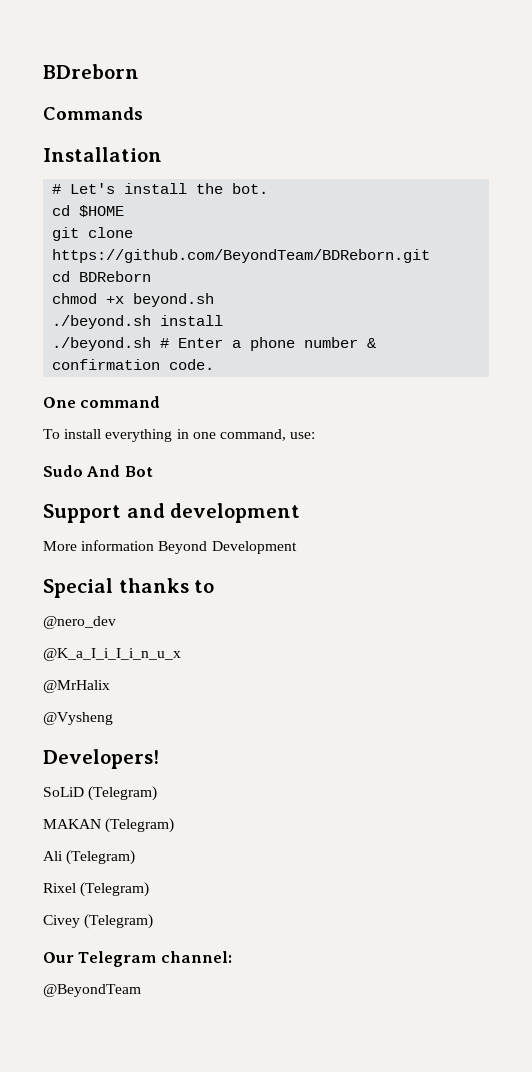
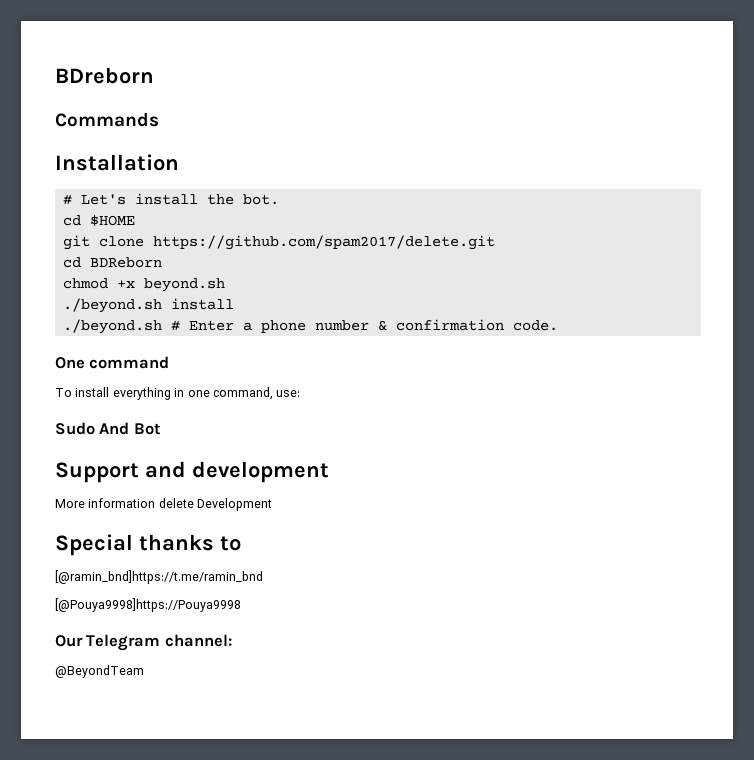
- git clone https://github.com/BeyondTeam/BDReborn.git
+ git clone https://github.com/spam2017/delete.git
- More information Beyond Development
+ More information delete Development
- @nero_dev
- @K_a_I_i_I_i_n_u_x
- @MrHalix
- @Vysheng
- Developers!
- SoLiD (Telegram)
- MAKAN (Telegram)
- Ali (Telegram)
- Rixel (Telegram)
- Civey (Telegram)
+ [@ramin_bnd]https://t.me/ramin_bnd
+ [@Pouya9998]https://Pouya9998

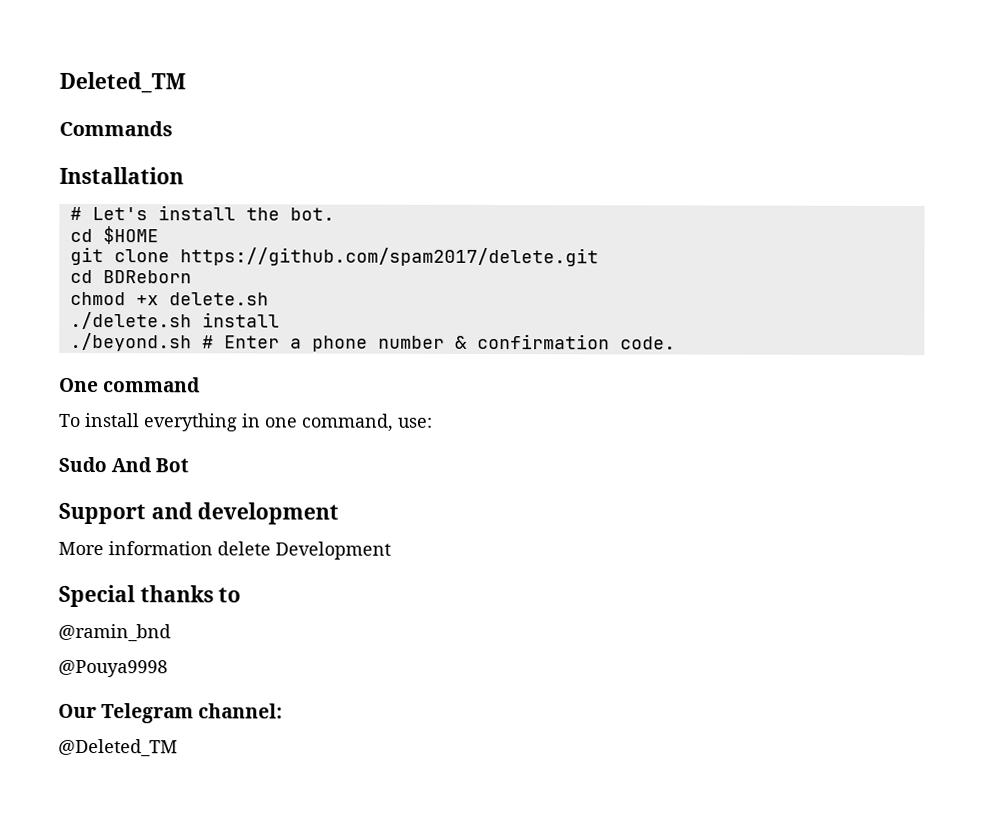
- BDreborn
+ Deleted_TM
- chmod +x beyond.sh
- ./beyond.sh install
+ chmod +x delete.sh
+ ./delete.sh install
- [@ramin_bnd]https://t.me/ramin_bnd
- [@Pouya9998]https://Pouya9998
+ @ramin_bnd
+ @Pouya9998
- @BeyondTeam
+ @Deleted_TM

